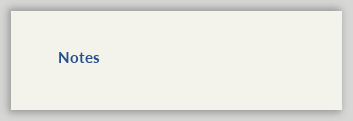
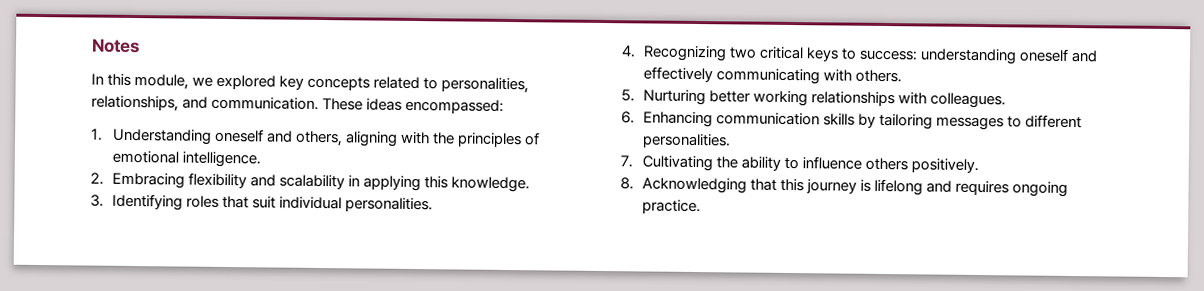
+ In this module, we explored key concepts related to personalities, relationships, and communication. These ideas encompassed:
+ 1. Understanding oneself and others, aligning with the principles of emotional intelligence.
+ 2. Embracing flexibility and scalability in applying this knowledge.
+ 3. Identifying roles that suit individual personalities.
+ 4. Recognizing two critical keys to success: understanding oneself and effectively communicating with others.
+ 5. Nurturing better working relationships with colleagues.
+ 6. Enhancing communication skills by tailoring messages to different personalities.
+ 7. Cultivating the ability to influence others positively.
+ 8. Acknowledging that this journey is lifelong and requires ongoing practice.

